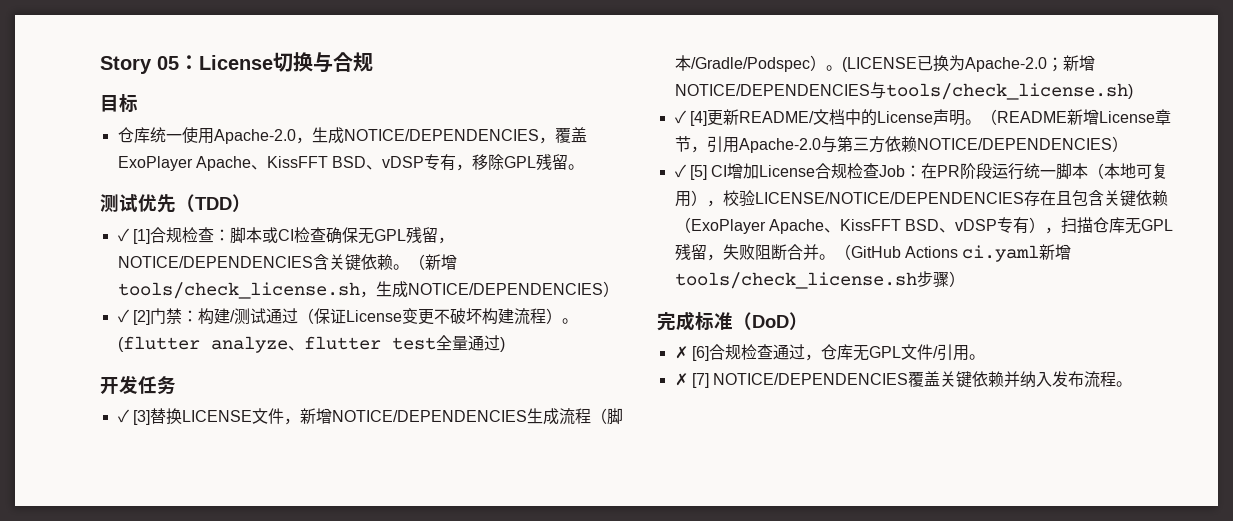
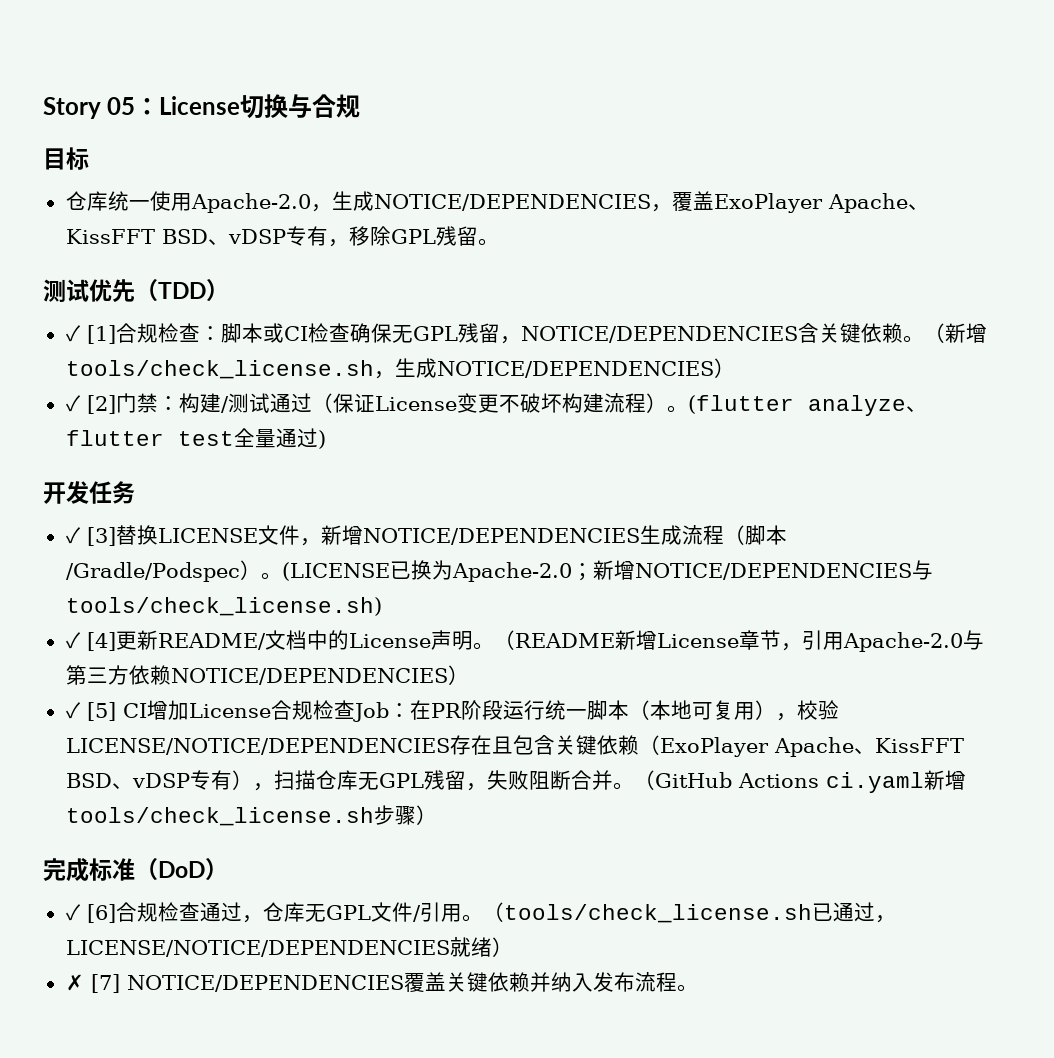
- ✗ [6]合规检查通过，仓库无GPL文件/引用。
+ ✓ [6]合规检查通过，仓库无GPL文件/引用。（tools/check_license.sh已通过，LICENSE/NOTICE/DEPENDENCIES就绪）

